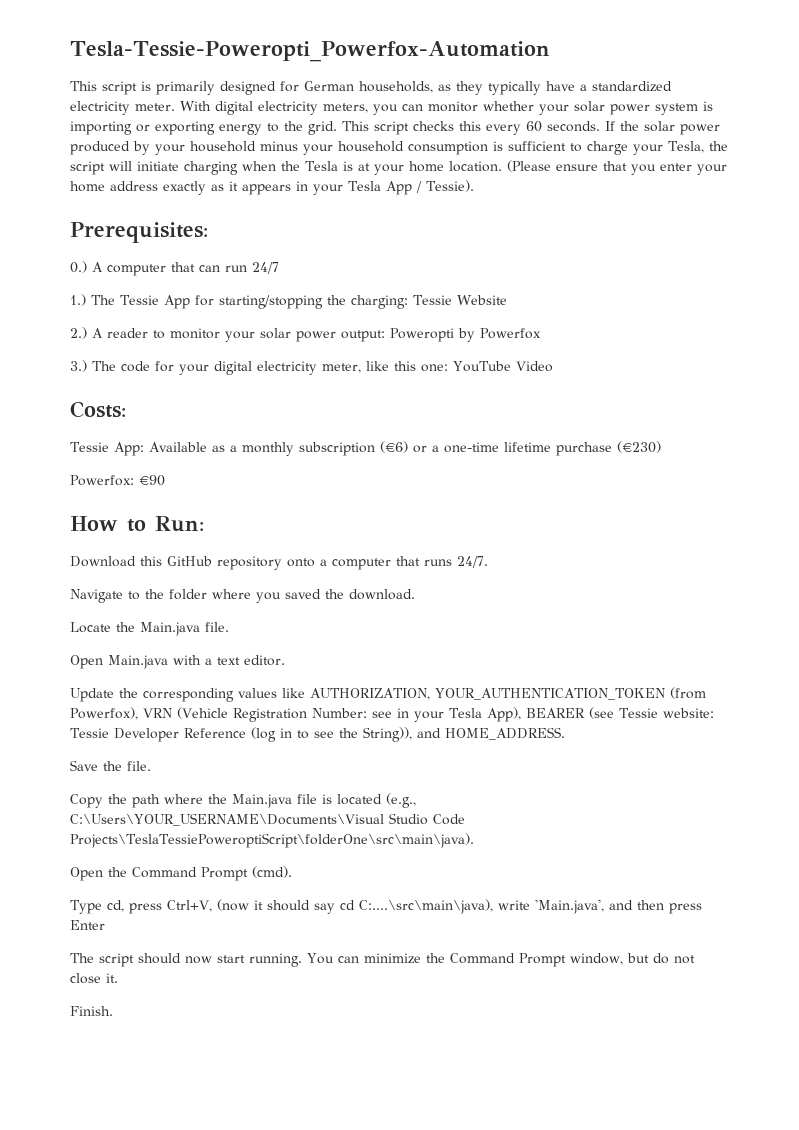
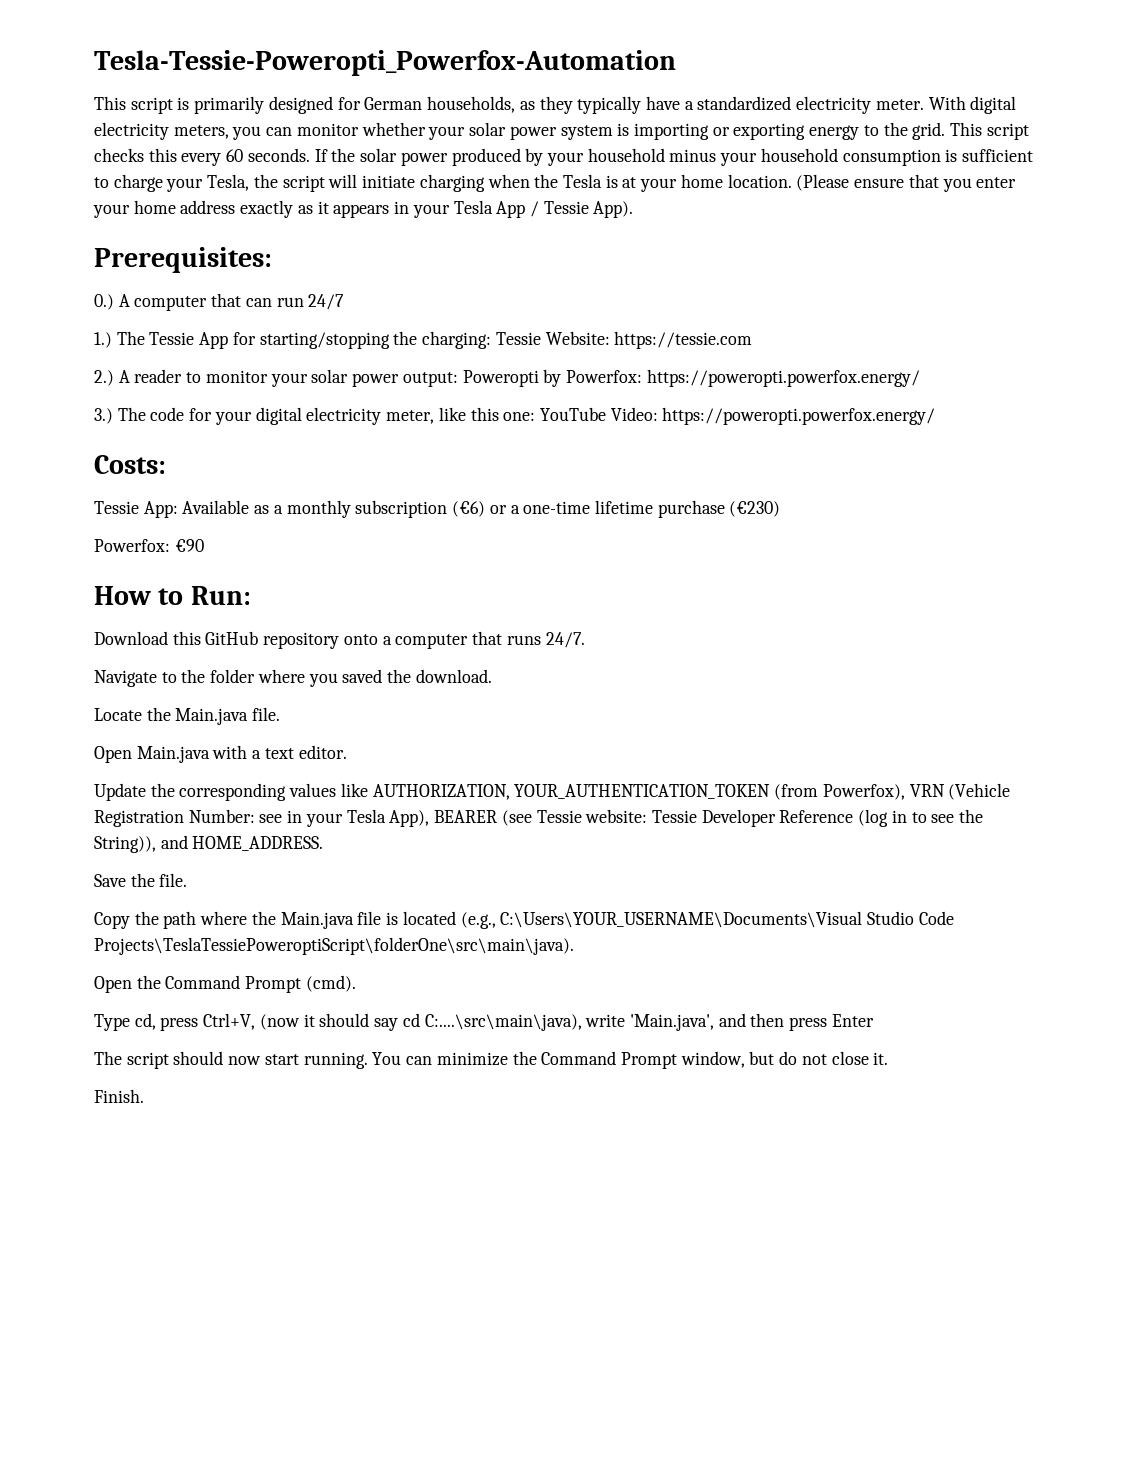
- (Please ensure that you enter your home address exactly as it appears in your Tesla App / Tessie).
+ (Please ensure that you enter your home address exactly as it appears in your Tesla App / Tessie App).
- 1.) The Tessie App for starting/stopping the charging: Tessie Website
+ 1.) The Tessie App for starting/stopping the charging: Tessie Website: https://tessie.com
- 2.) A reader to monitor your solar power output: Poweropti by Powerfox
+ 2.) A reader to monitor your solar power output: Poweropti by Powerfox: https://poweropti.powerfox.energy/
- 3.) The code for your digital electricity meter, like this one: YouTube Video
+ 3.) The code for your digital electricity meter, like this one: YouTube Video: https://poweropti.powerfox.energy/

